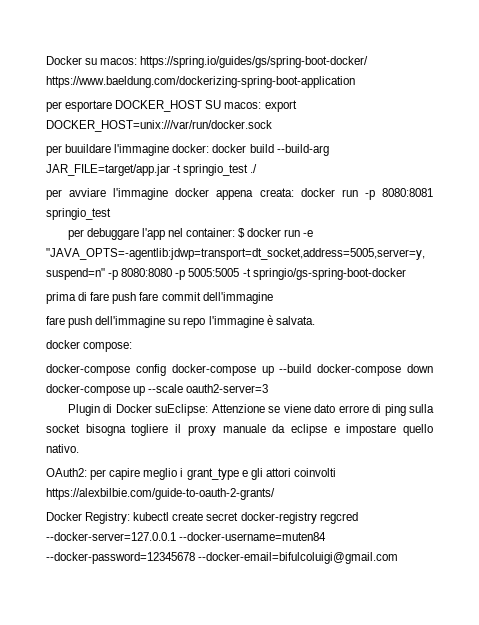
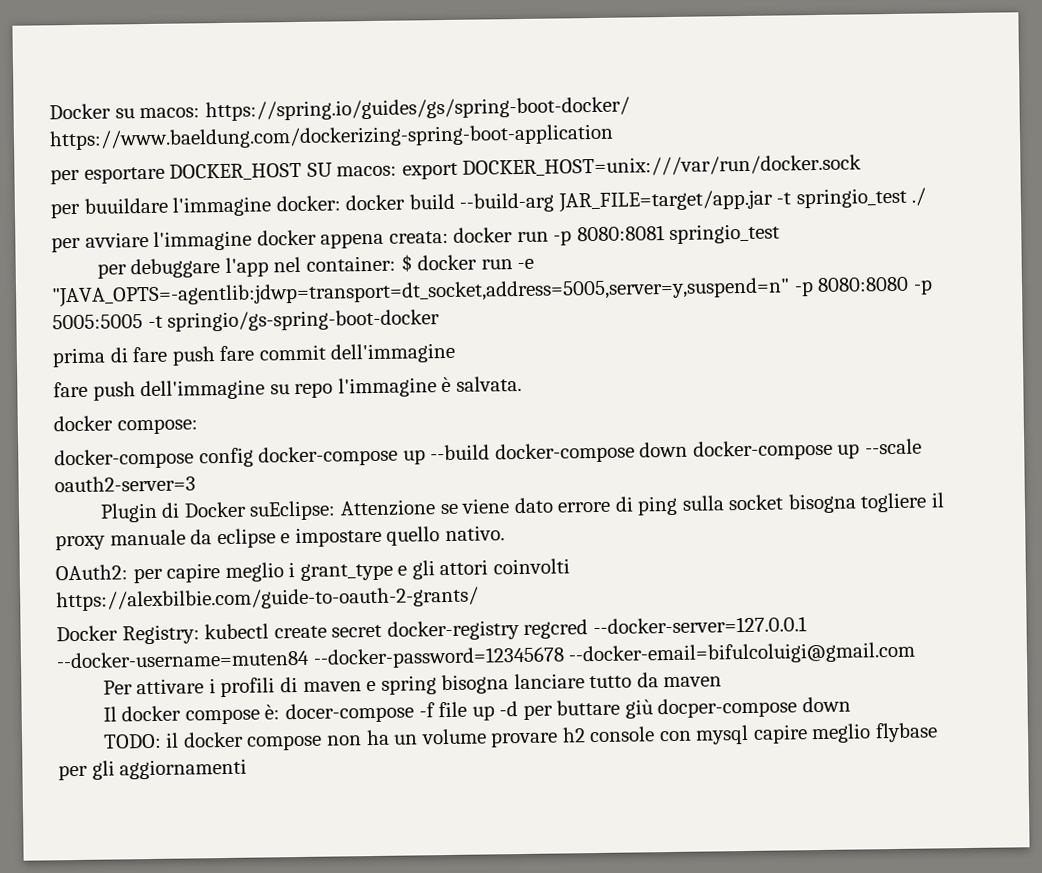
+ Per attivare i profili di maven e spring bisogna lanciare tutto da maven
+ Il docker compose è: docer-compose -f file up -d per buttare giù docper-compose down
+ TODO: il docker compose non ha un volume provare h2 console con mysql capire meglio flybase per gli aggiornamenti

